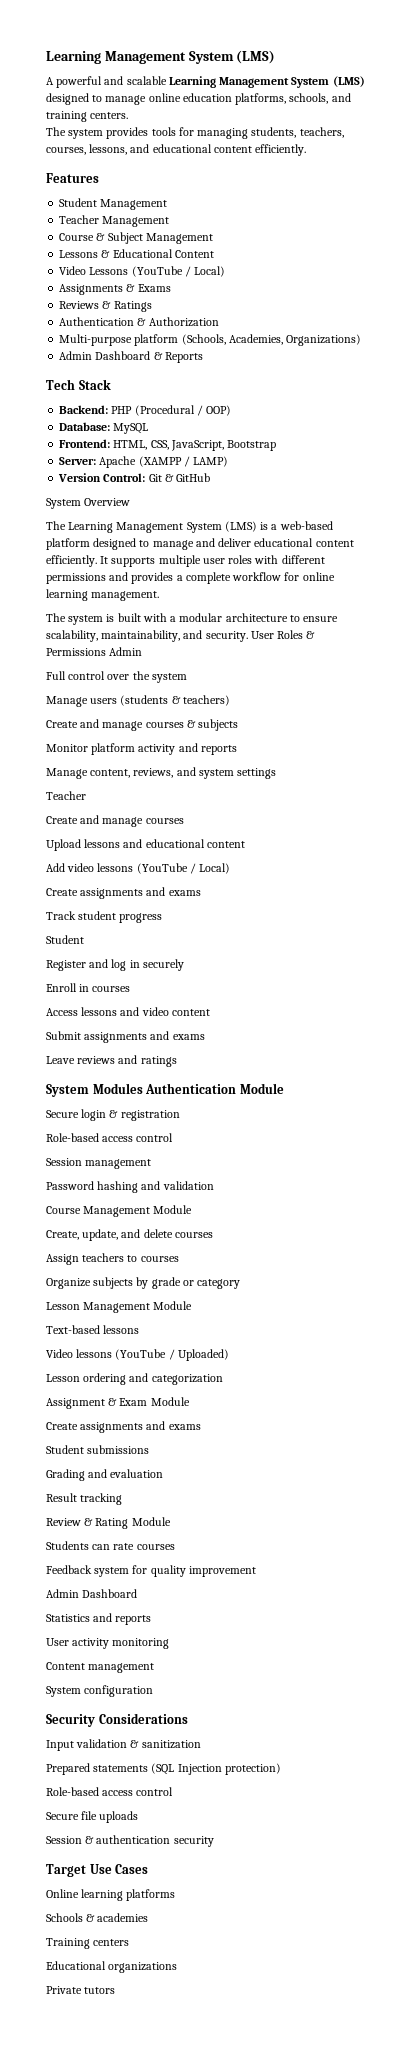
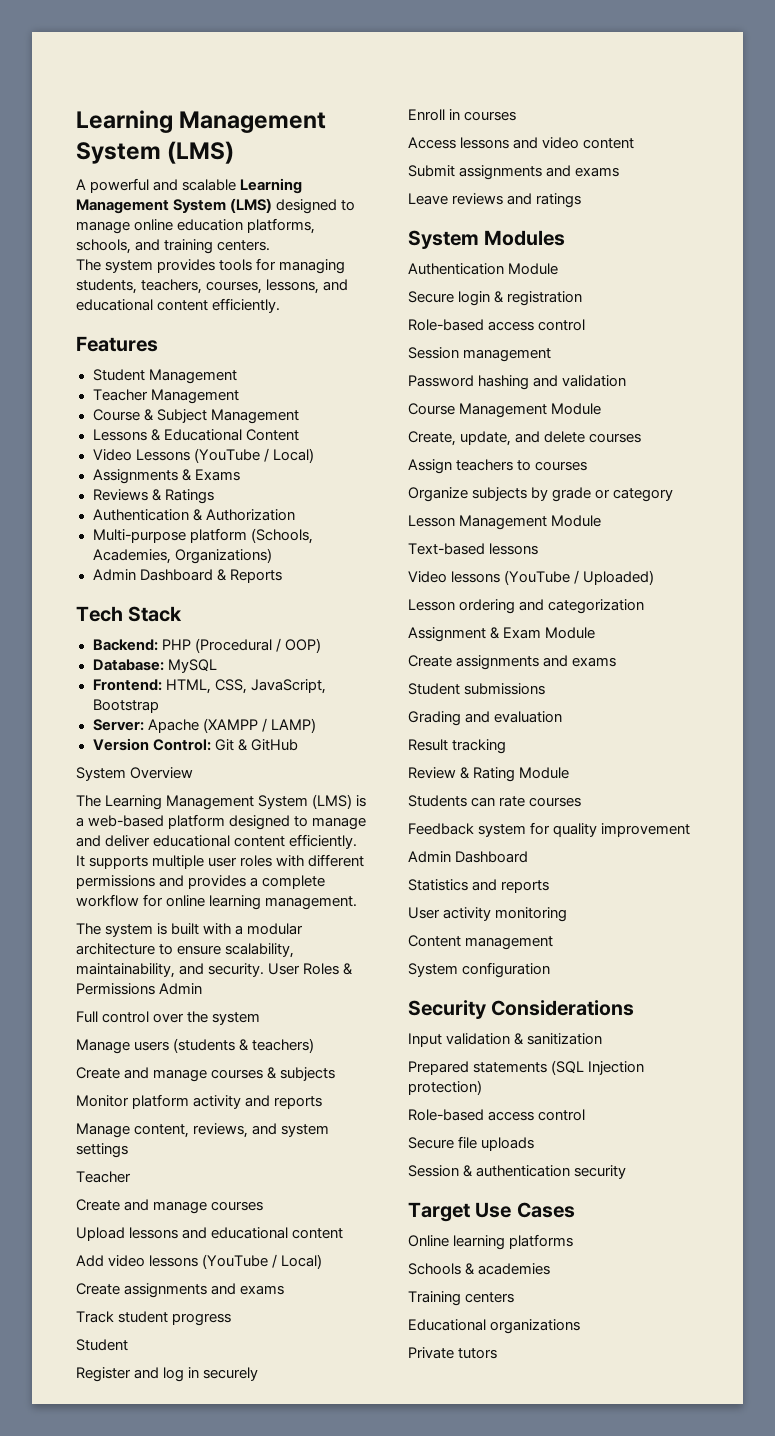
- System Modules Authentication Module
+ System Modules
+ Authentication Module

